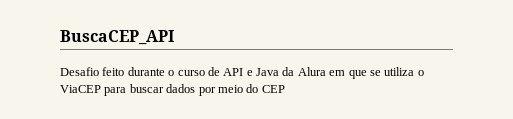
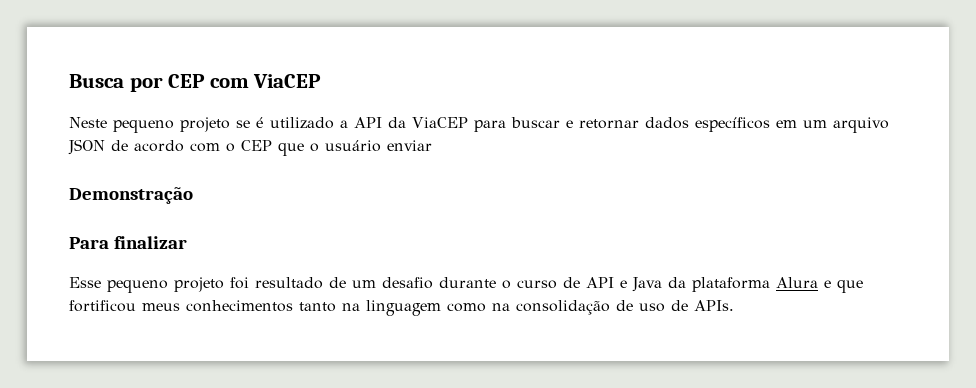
- BuscaCEP_API
- Desafio feito durante o curso de API e Java da Alura em que se utiliza o ViaCEP para buscar dados por meio do CEP
+ Busca por CEP com ViaCEP
+ Neste pequeno projeto se é utilizado a API da ViaCEP para buscar e retornar dados específicos em um arquivo JSON de acordo com o CEP que o usuário enviar
+ Demonstração
+ Para finalizar
+ Esse pequeno projeto foi resultado de um desafio durante o curso de API e Java da plataforma Alura e que fortificou meus conhecimentos tanto na linguagem como na consolidação de uso de APIs.

